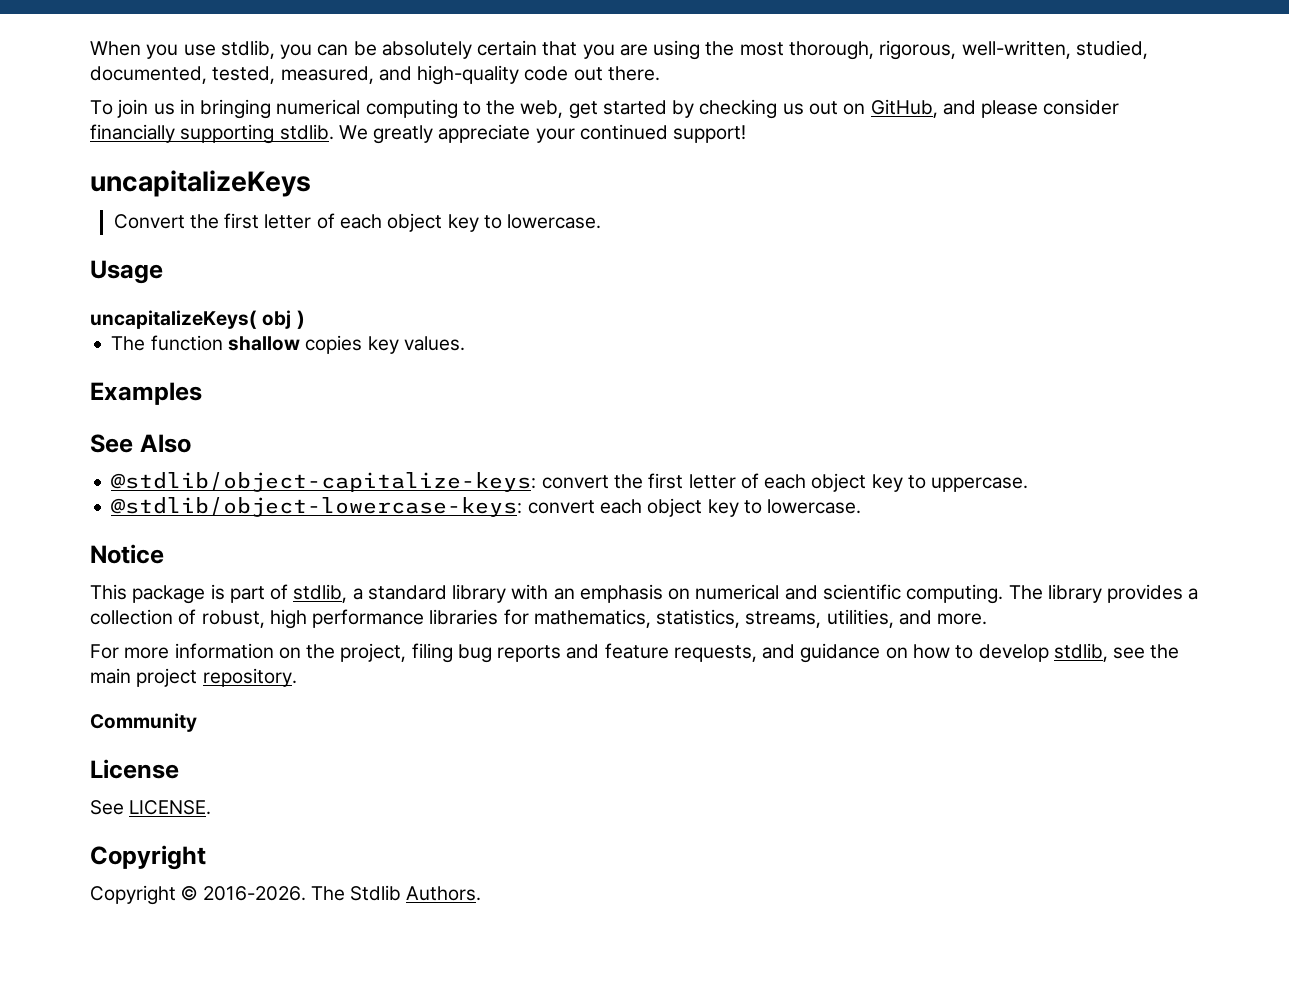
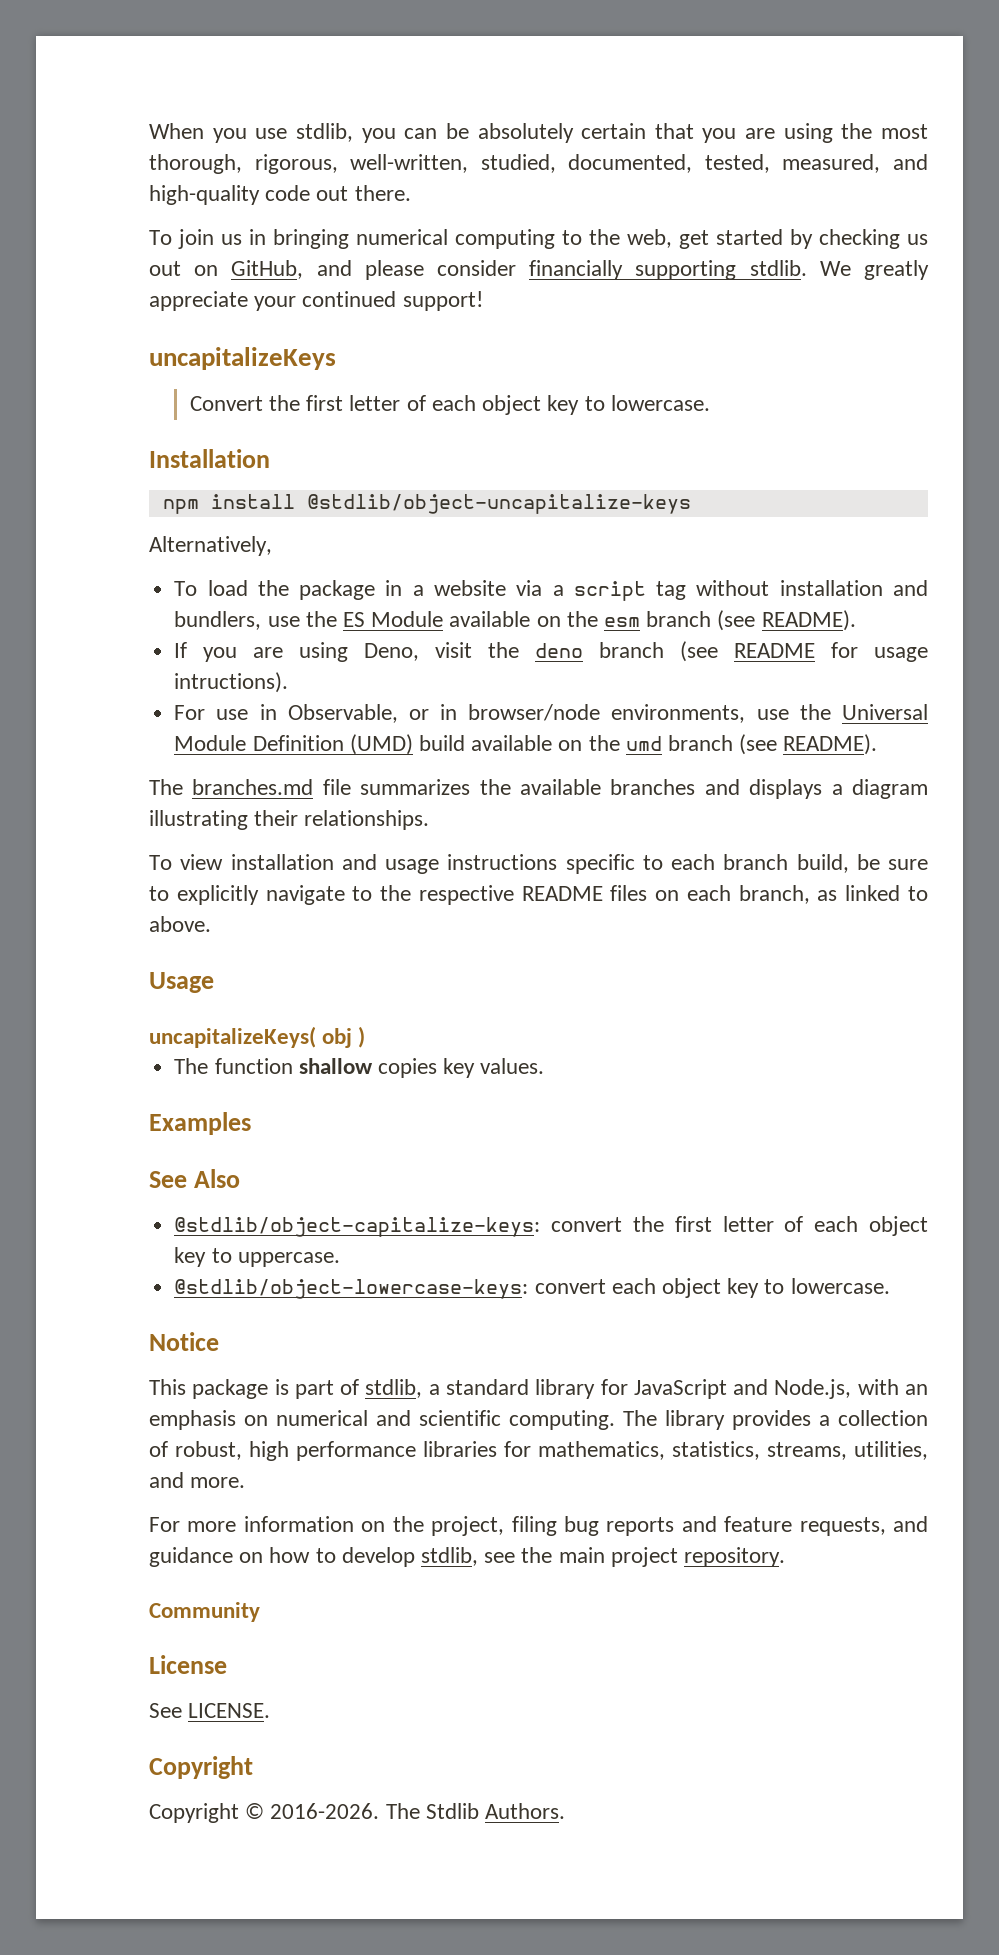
+ Installation
+ npm install @stdlib/object-uncapitalize-keys
+ Alternatively,
+ To load the package in a website via a script tag without installation and bundlers, use the ES Module available on the esm branch (see README).
+ If you are using Deno, visit the deno branch (see README for usage intructions).
+ For use in Observable, or in browser/node environments, use the Universal Module Definition (UMD) build available on the umd branch (see README).
+ The branches.md file summarizes the available branches and displays a diagram illustrating their relationships.
+ To view installation and usage instructions specific to each branch build, be sure to explicitly navigate to the respective README files on each branch, as linked to above.
- This package is part of stdlib, a standard library with an emphasis on numerical and scientific computing.
+ This package is part of stdlib, a standard library for JavaScript and Node.js, with an emphasis on numerical and scientific computing.

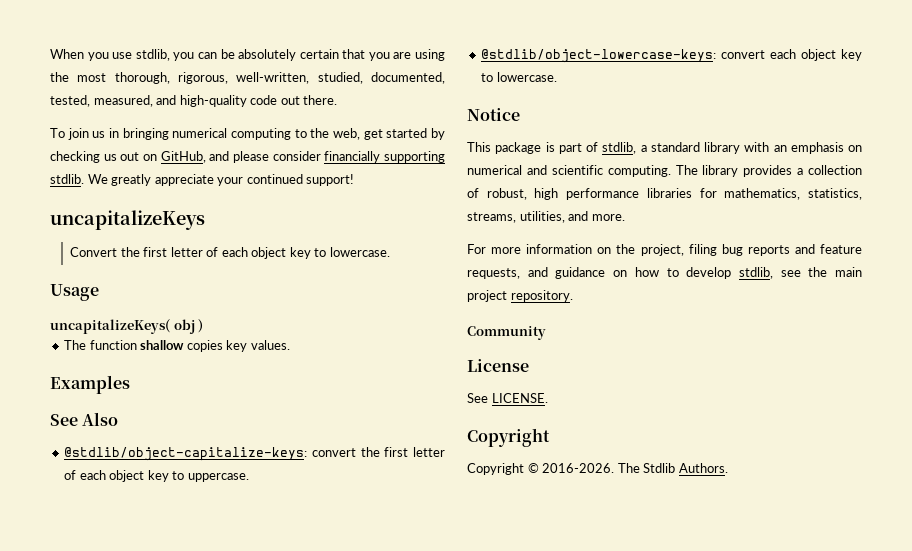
- Installation
- npm install @stdlib/object-uncapitalize-keys
- Alternatively,
- To load the package in a website via a script tag without installation and bundlers, use the ES Module available on the esm branch (see README).
- If you are using Deno, visit the deno branch (see README for usage intructions).
- For use in Observable, or in browser/node environments, use the Universal Module Definition (UMD) build available on the umd branch (see README).
- The branches.md file summarizes the available branches and displays a diagram illustrating their relationships.
- To view installation and usage instructions specific to each branch build, be sure to explicitly navigate to the respective README files on each branch, as linked to above.
- This package is part of stdlib, a standard library for JavaScript and Node.js, with an emphasis on numerical and scientific computing.
+ This package is part of stdlib, a standard library with an emphasis on numerical and scientific computing.

